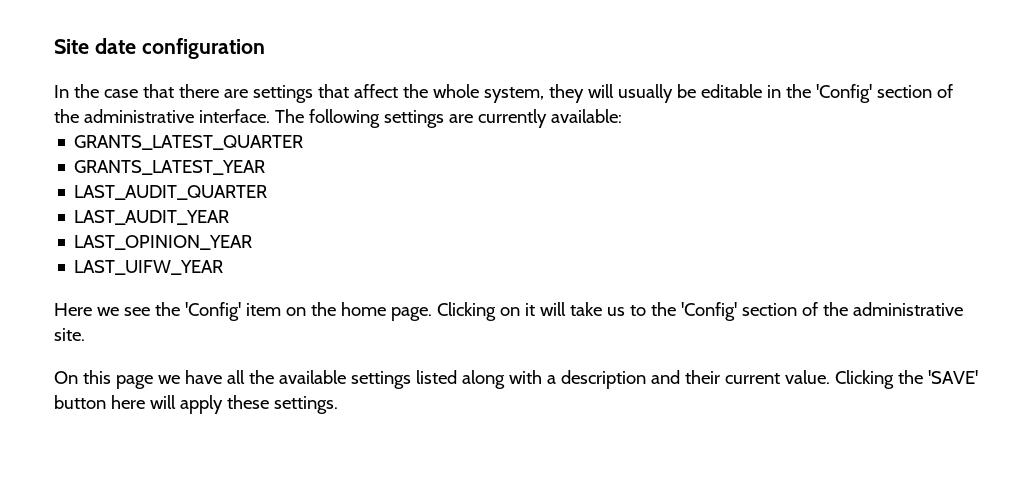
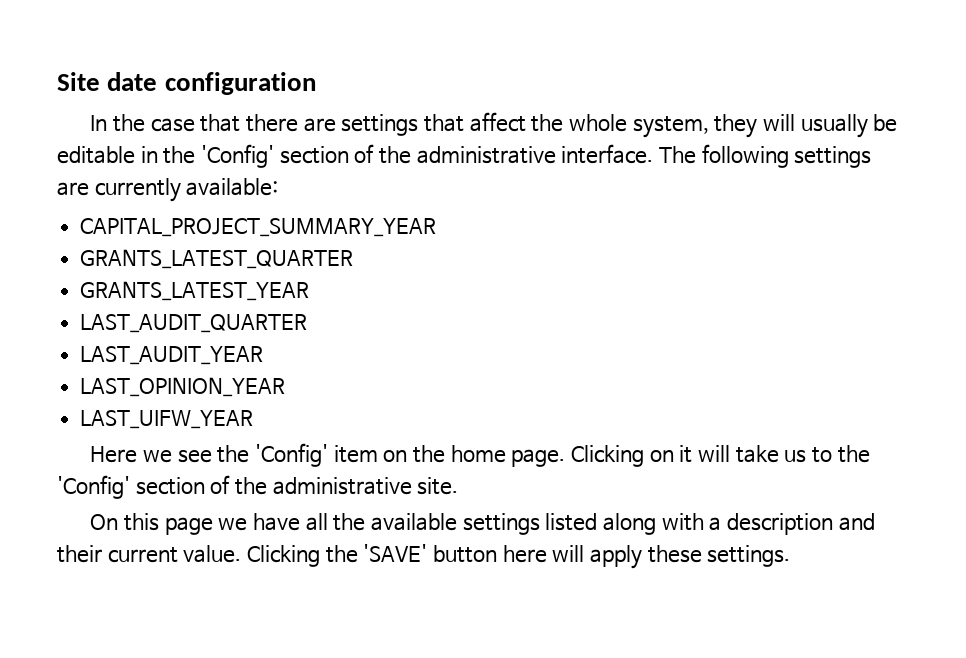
+ CAPITAL_PROJECT_SUMMARY_YEAR

